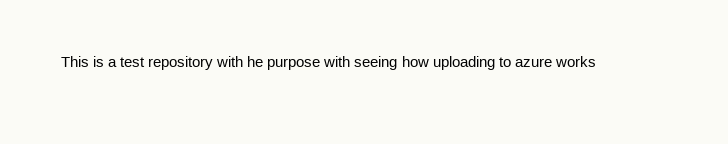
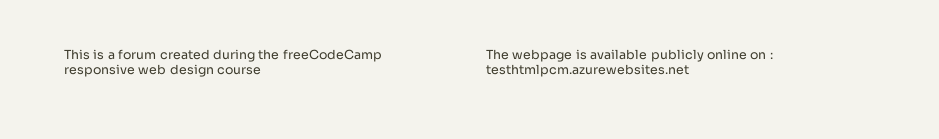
- This is a test repository with he purpose with seeing how uploading to azure works
+ This is a forum created during the freeCodeCamp responsive web design course
+ The webpage is available publicly online on : testhtmlpcm.azurewebsites.net

